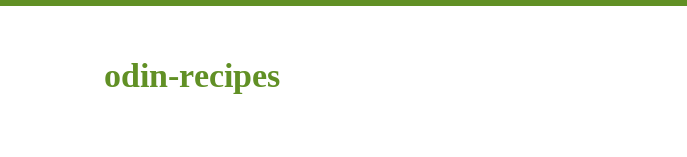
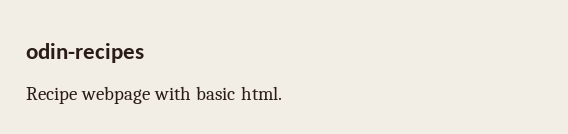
+ Recipe webpage with basic html.

